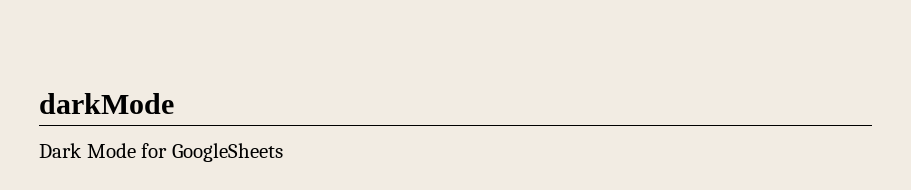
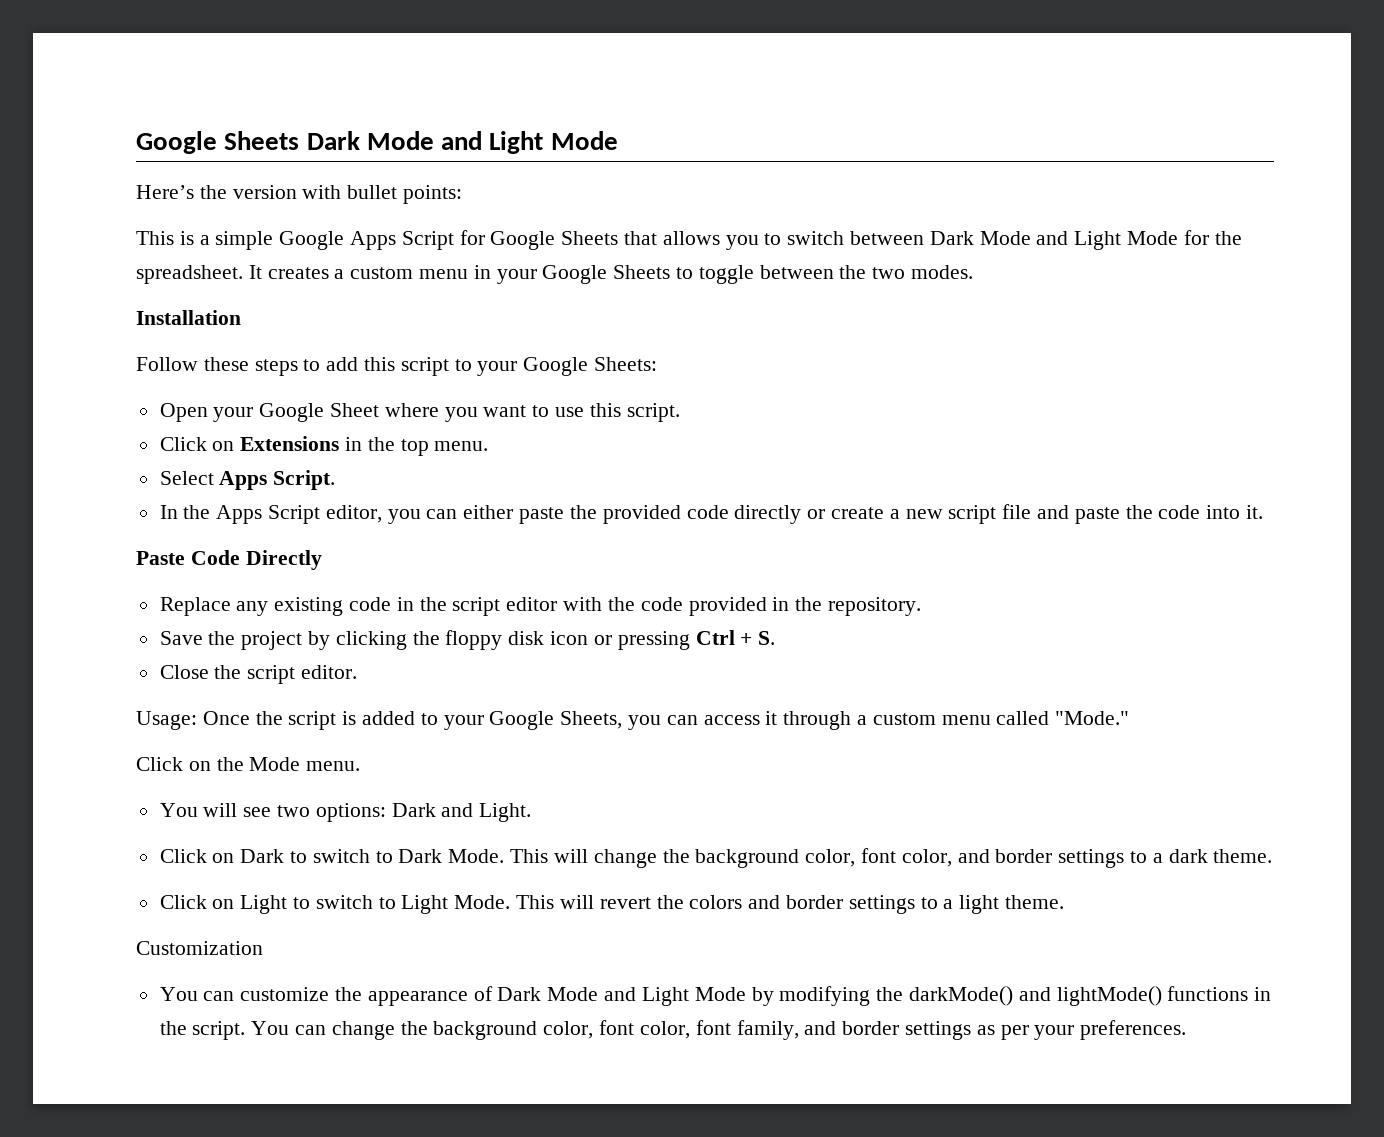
- darkMode
- Dark Mode for GoogleSheets
+ Google Sheets Dark Mode and Light Mode
+ Here’s the version with bullet points:
+ This is a simple Google Apps Script for Google Sheets that allows you to switch between Dark Mode and Light Mode for the spreadsheet. It creates a custom menu in your Google Sheets to toggle between the two modes.
+ Installation
+ Follow these steps to add this script to your Google Sheets:
+ Open your Google Sheet where you want to use this script.
+ Click on Extensions in the top menu.
+ Select Apps Script.
+ In the Apps Script editor, you can either paste the provided code directly or create a new script file and paste the code into it.
+ Paste Code Directly
+ Replace any existing code in the script editor with the code provided in the repository.
+ Save the project by clicking the floppy disk icon or pressing Ctrl + S.
+ Close the script editor.
+ Usage: Once the script is added to your Google Sheets, you can access it through a custom menu called "Mode."
+ Click on the Mode menu.
+ You will see two options: Dark and Light.
+ Click on Dark to switch to Dark Mode. This will change the background color, font color, and border settings to a dark theme.
+ Click on Light to switch to Light Mode. This will revert the colors and border settings to a light theme.
+ Customization
+ You can customize the appearance of Dark Mode and Light Mode by modifying the darkMode() and lightMode() functions in the script. You can change the background color, font color, font family, and border settings as per your preferences.

